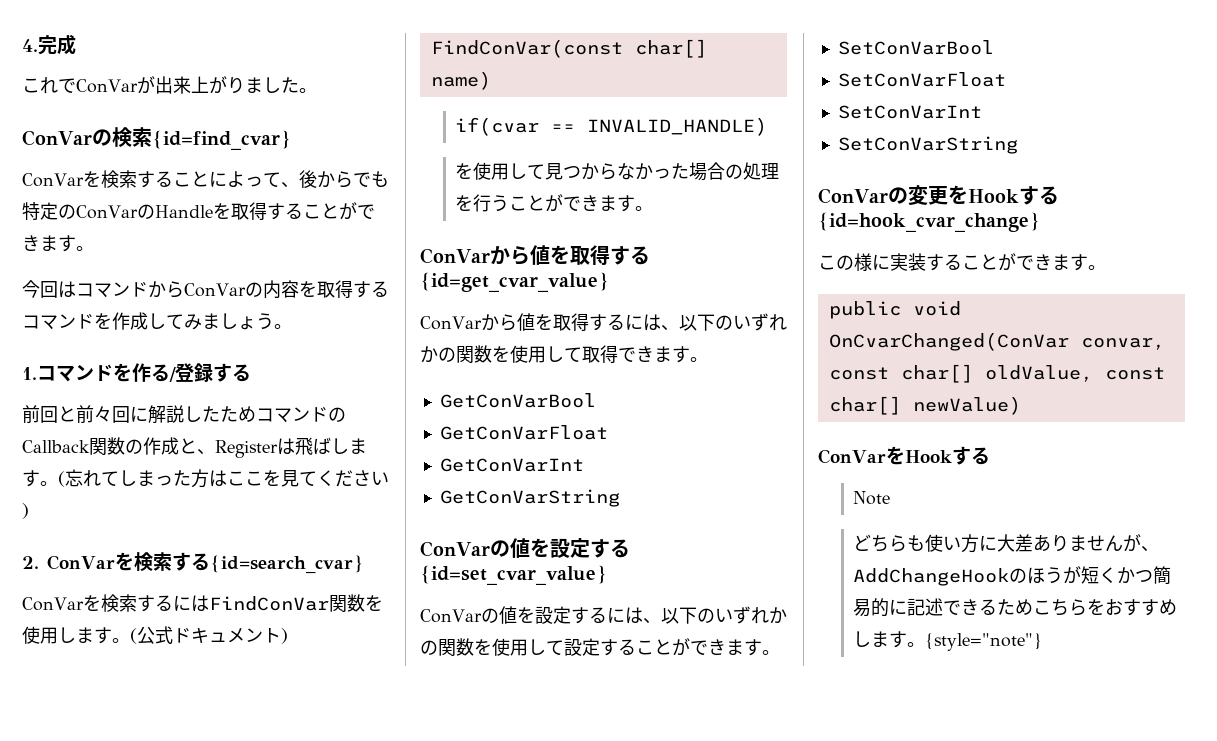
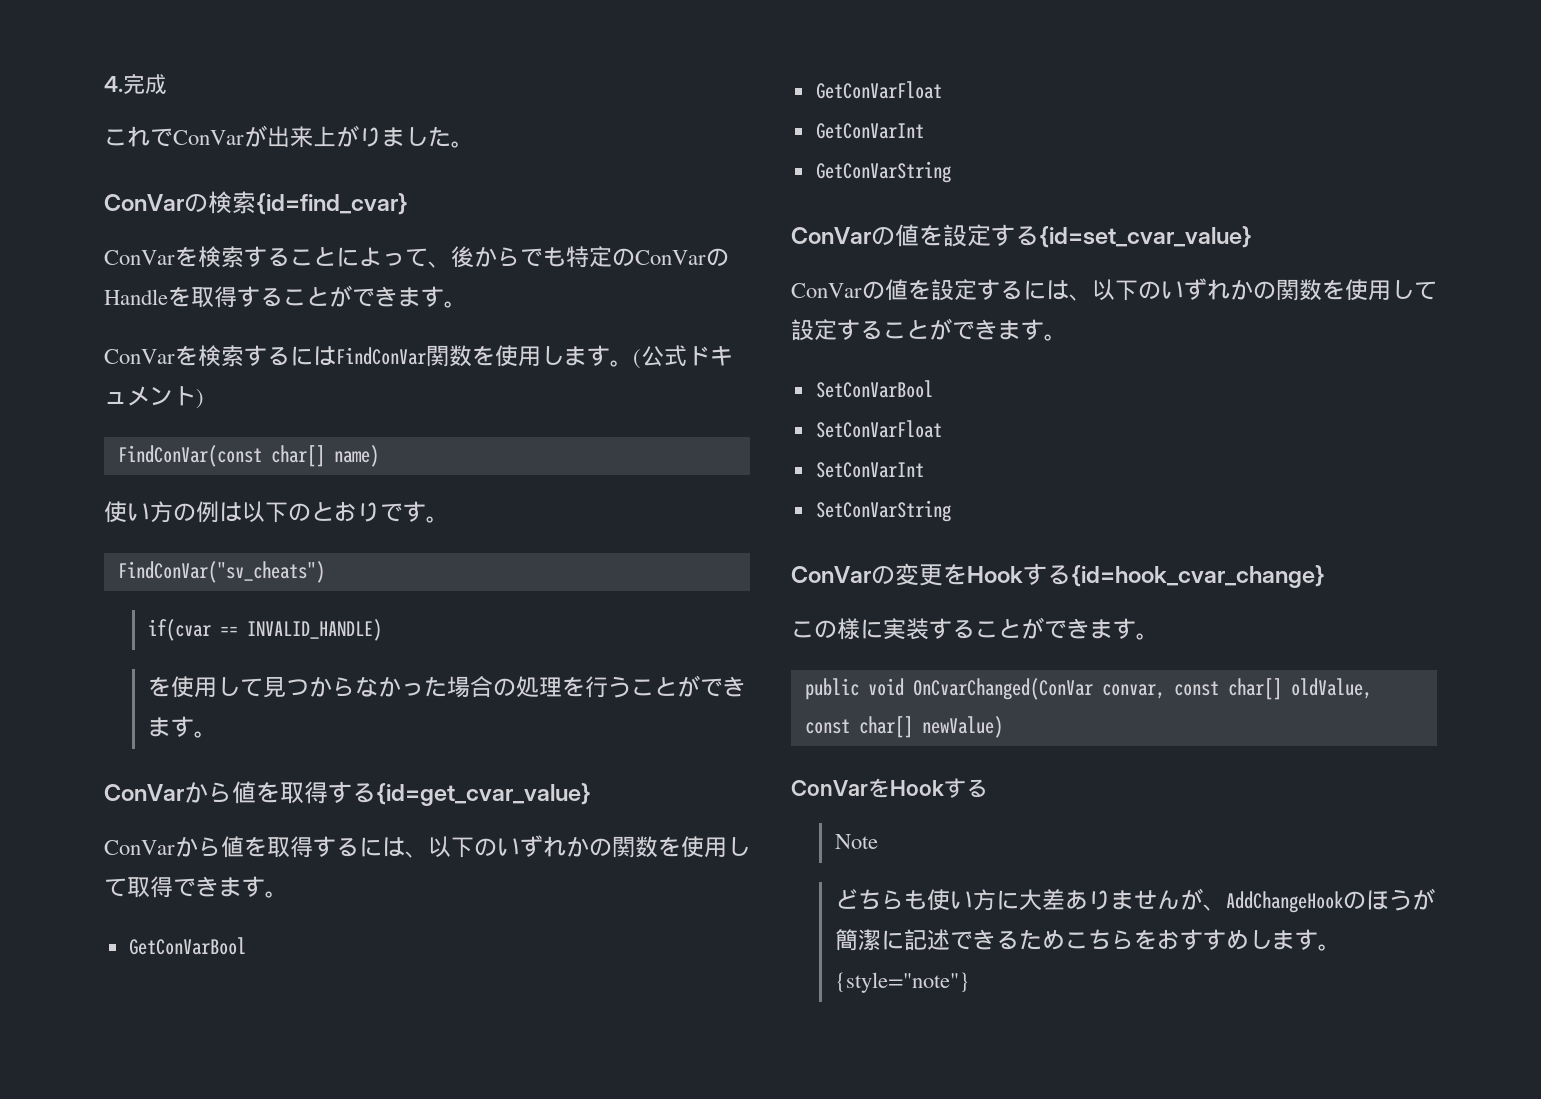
- 今回はコマンドからConVarの内容を取得するコマンドを作成してみましょう。
- 1.コマンドを作る/登録する
- 前回と前々回に解説したためコマンドのCallback関数の作成と、Registerは飛ばします。(忘れてしまった方はここを見てください)
- 2. ConVarを検索する{id=search_cvar}
+ 使い方の例は以下のとおりです。
+ FindConVar("sv_cheats")
- どちらも使い方に大差ありませんが、AddChangeHookのほうが短くかつ簡易的に記述できるためこちらをおすすめします。
+ どちらも使い方に大差ありませんが、AddChangeHookのほうが簡潔に記述できるためこちらをおすすめします。

